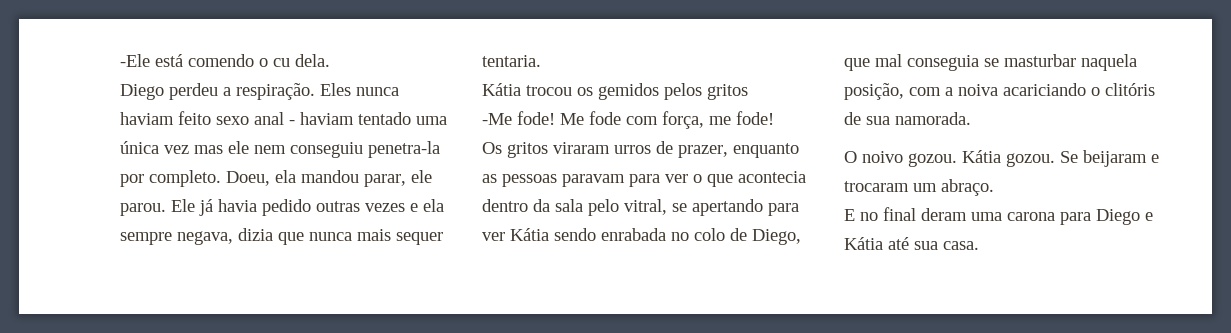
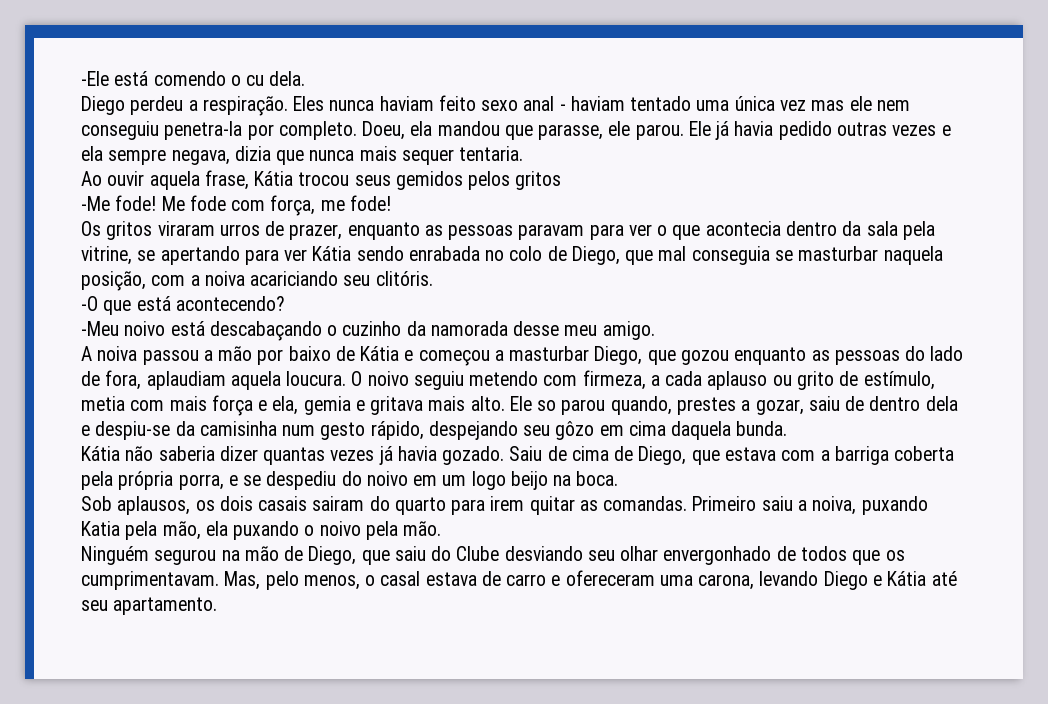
- Doeu, ela mandou parar, ele parou.
+ Doeu, ela mandou que parasse, ele parou.
- Kátia trocou os gemidos pelos gritos
+ Ao ouvir aquela frase, Kátia trocou seus gemidos pelos gritos
- Os gritos viraram urros de prazer, enquanto as pessoas paravam para ver o que acontecia dentro da sala pelo vitral, se apertando para ver Kátia sendo enrabada no colo de Diego, que mal conseguia se masturbar naquela posição, com a noiva acariciando o clitóris de sua namorada.
- O noivo gozou. Kátia gozou. Se beijaram e trocaram um abraço.
- E no final deram uma carona para Diego e Kátia até sua casa.
+ Os gritos viraram urros de prazer, enquanto as pessoas paravam para ver o que acontecia dentro da sala pela vitrine, se apertando para ver Kátia sendo enrabada no colo de Diego, que mal conseguia se masturbar naquela posição, com a noiva acariciando seu clitóris.
+ -O que está acontecendo?
+ -Meu noivo está descabaçando o cuzinho da namorada desse meu amigo.
+ A noiva passou a mão por baixo de Kátia e começou a masturbar Diego, que gozou enquanto as pessoas do lado de fora, aplaudiam aquela loucura. O noivo seguiu metendo com firmeza, a cada aplauso ou grito de estímulo, metia com mais força e ela, gemia e gritava mais alto. Ele so parou quando, prestes a gozar, saiu de dentro dela e despiu-se da camisinha num gesto rápido, despejando seu gôzo em cima daquela bunda.
+ Kátia não saberia dizer quantas vezes já havia gozado. Saiu de cima de Diego, que estava com a barriga coberta pela própria porra, e se despediu do noivo em um logo beijo na boca.
+ Sob aplausos, os dois casais sairam do quarto para irem quitar as comandas. Primeiro saiu a noiva, puxando Katia pela mão, ela puxando o noivo pela mão.
+ Ninguém segurou na mão de Diego, que saiu do Clube desviando seu olhar envergonhado de todos que os cumprimentavam. Mas, pelo menos, o casal estava de carro e ofereceram uma carona, levando Diego e Kátia até seu apartamento.

